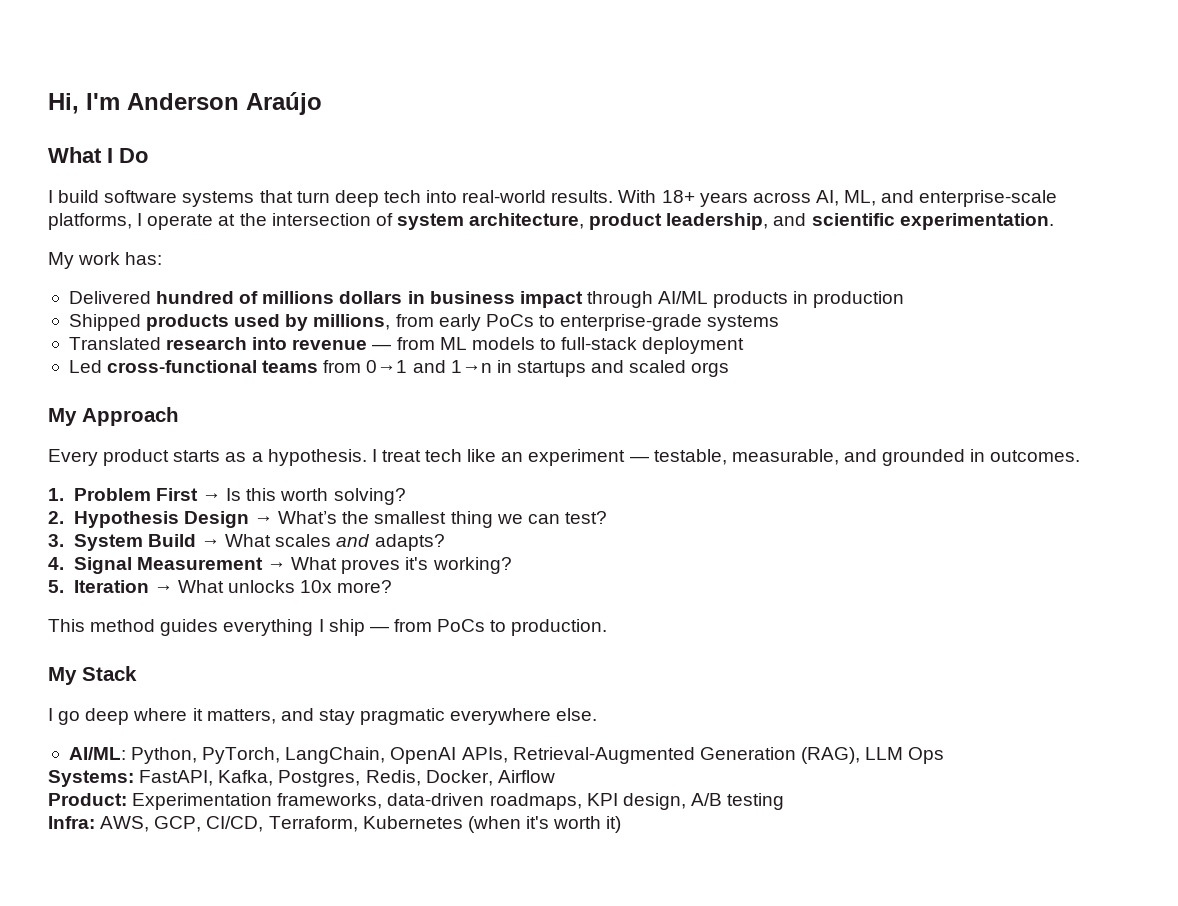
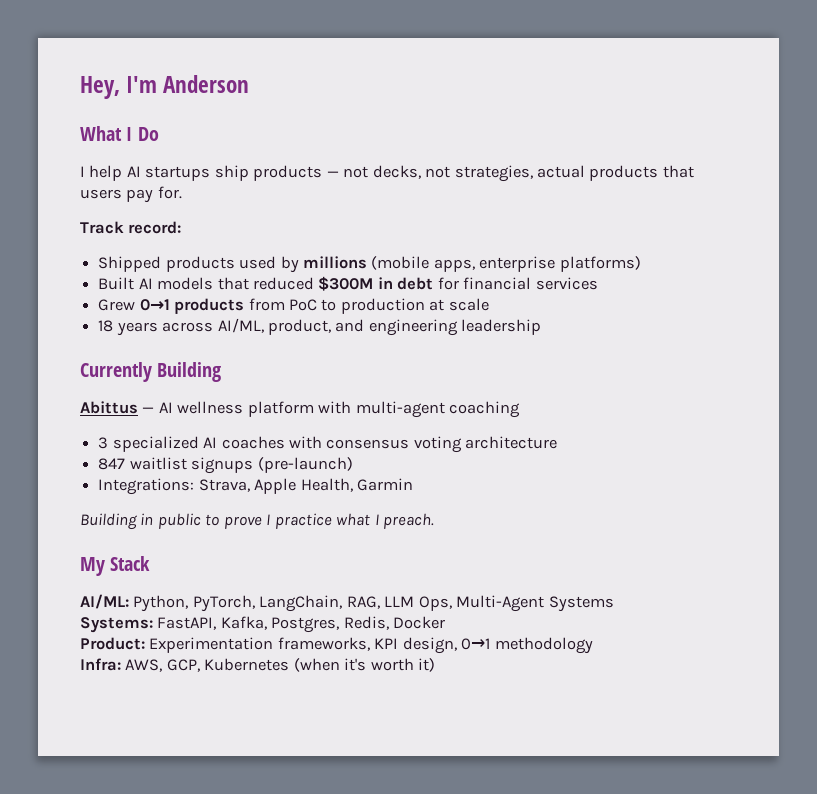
- Hi, I'm Anderson Araújo
+ Hey, I'm Anderson
- I build software systems that turn deep tech into real-world results. With 18+ years across AI, ML, and enterprise-scale platforms, I operate at the intersection of system architecture, product leadership, and scientific experimentation.
- My work has:
- Delivered hundred of millions dollars in business impact through AI/ML products in production
- Shipped products used by millions, from early PoCs to enterprise-grade systems
- Translated research into revenue — from ML models to full-stack deployment
- Led cross-functional teams from 0→1 and 1→n in startups and scaled orgs
- My Approach
- Every product starts as a hypothesis. I treat tech like an experiment — testable, measurable, and grounded in outcomes.
- 1. Problem First → Is this worth solving?
- 2. Hypothesis Design → What’s the smallest thing we can test?
- 3. System Build → What scales and adapts?
- 4. Signal Measurement → What proves it's working?
- 5. Iteration → What unlocks 10x more?
- This method guides everything I ship — from PoCs to production.
+ I help AI startups ship products — not decks, not strategies, actual products that users pay for.
+ Track record:
+ Shipped products used by millions (mobile apps, enterprise platforms)
+ Built AI models that reduced $300M in debt for financial services
+ Grew 0→1 products from PoC to production at scale
+ 18 years across AI/ML, product, and engineering leadership
+ Currently Building
+ Abittus — AI wellness platform with multi-agent coaching
+ 3 specialized AI coaches with consensus voting architecture
+ 847 waitlist signups (pre-launch)
+ Integrations: Strava, Apple Health, Garmin
+ Building in public to prove I practice what I preach.
  My Stack
- I go deep where it matters, and stay pragmatic everywhere else.
- AI/ML: Python, PyTorch, LangChain, OpenAI APIs, Retrieval-Augmented Generation (RAG), LLM Ops
+ AI/ML: Python, PyTorch, LangChain, RAG, LLM Ops, Multi-Agent Systems
- Systems: FastAPI, Kafka, Postgres, Redis, Docker, Airflow
+ Systems: FastAPI, Kafka, Postgres, Redis, Docker
- Product: Experimentation frameworks, data-driven roadmaps, KPI design, A/B testing
+ Product: Experimentation frameworks, KPI design, 0→1 methodology
- Infra: AWS, GCP, CI/CD, Terraform, Kubernetes (when it's worth it)
+ Infra: AWS, GCP, Kubernetes (when it's worth it)

